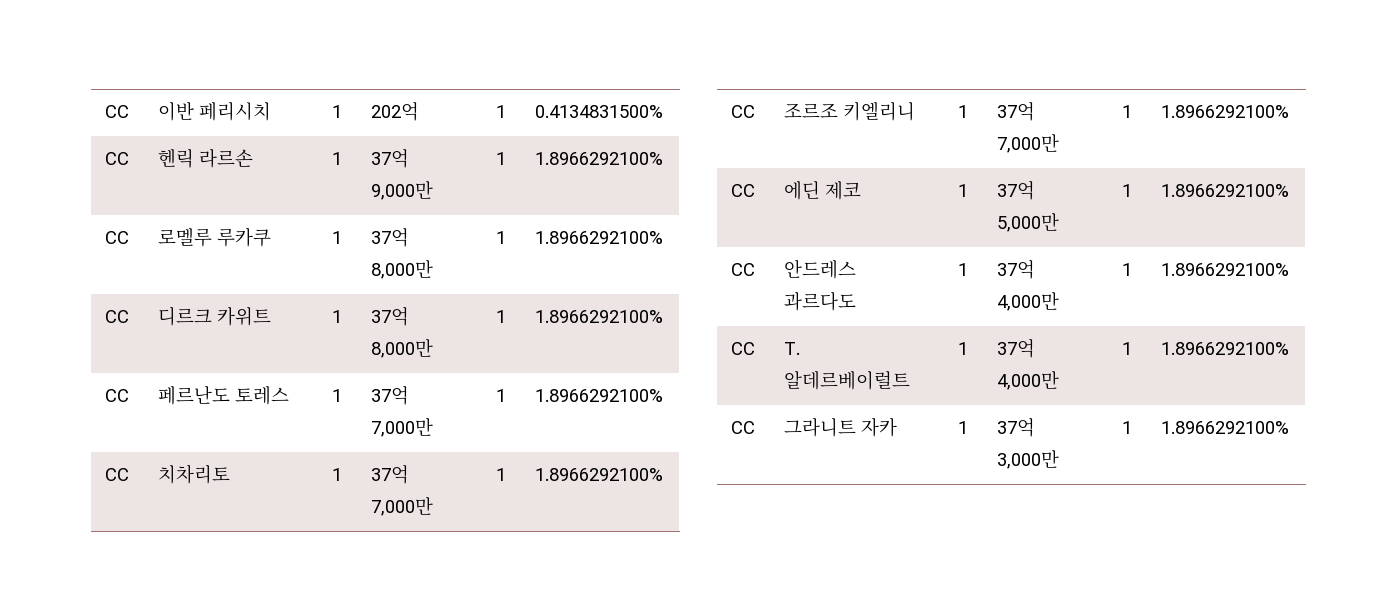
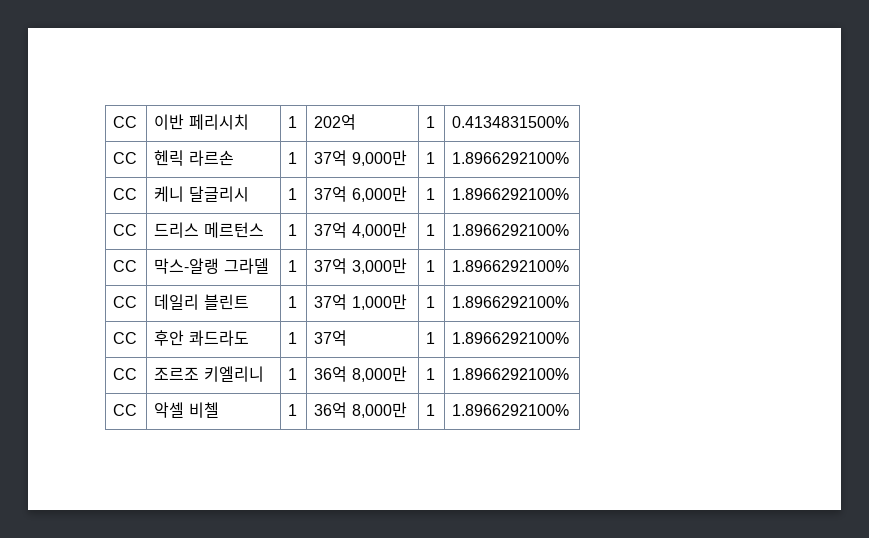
- CC | 로멜루 루카쿠 | 1 | 37억 8,000만 | 1 | 1.8966292100%
- CC | 디르크 카위트 | 1 | 37억 8,000만 | 1 | 1.8966292100%
- CC | 페르난도 토레스 | 1 | 37억 7,000만 | 1 | 1.8966292100%
- CC | 치차리토 | 1 | 37억 7,000만 | 1 | 1.8966292100%
+ CC | 케니 달글리시 | 1 | 37억 6,000만 | 1 | 1.8966292100%
+ CC | 드리스 메르턴스 | 1 | 37억 4,000만 | 1 | 1.8966292100%
+ CC | 막스-알랭 그라델 | 1 | 37억 3,000만 | 1 | 1.8966292100%
+ CC | 데일리 블린트 | 1 | 37억 1,000만 | 1 | 1.8966292100%
+ CC | 후안 콰드라도 | 1 | 37억 | 1 | 1.8966292100%
- CC | 조르조 키엘리니 | 1 | 37억 7,000만 | 1 | 1.8966292100%
- CC | 에딘 제코 | 1 | 37억 5,000만 | 1 | 1.8966292100%
- CC | 안드레스 과르다도 | 1 | 37억 4,000만 | 1 | 1.8966292100%
- CC | T. 알데르베이럴트 | 1 | 37억 4,000만 | 1 | 1.8966292100%
- CC | 그라니트 자카 | 1 | 37억 3,000만 | 1 | 1.8966292100%
+ CC | 조르조 키엘리니 | 1 | 36억 8,000만 | 1 | 1.8966292100%
+ CC | 악셀 비첼 | 1 | 36억 8,000만 | 1 | 1.8966292100%

